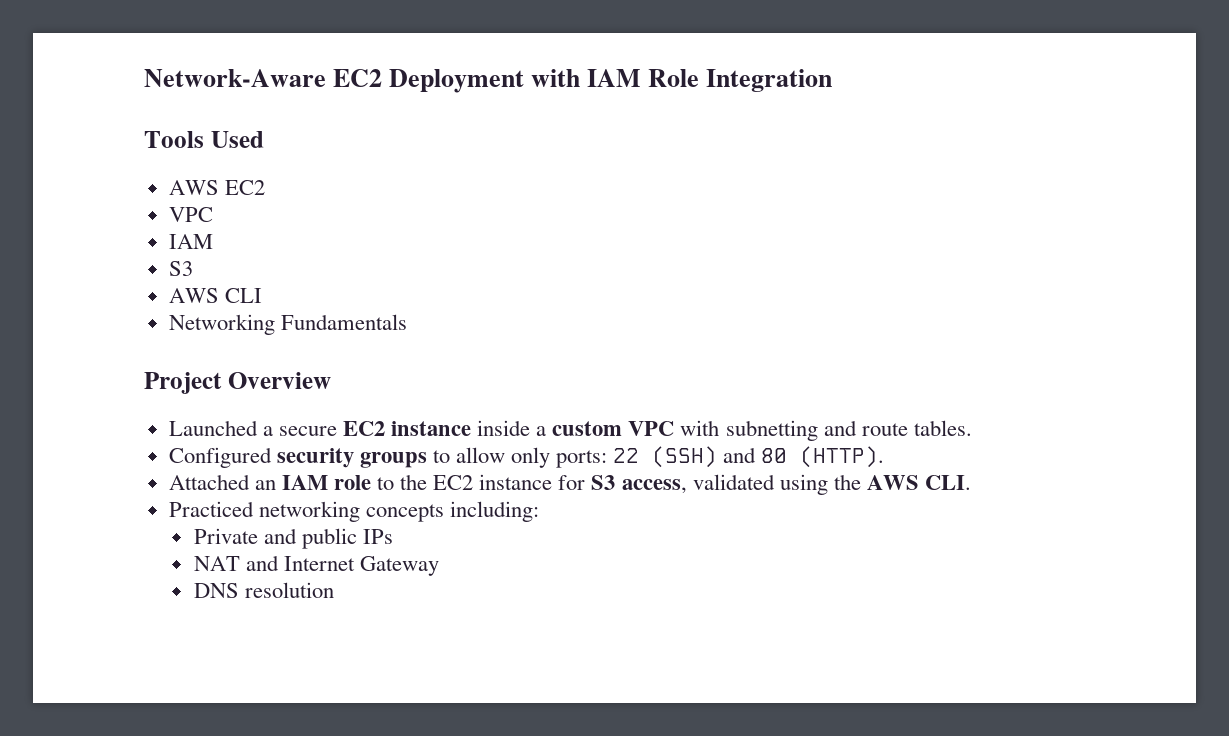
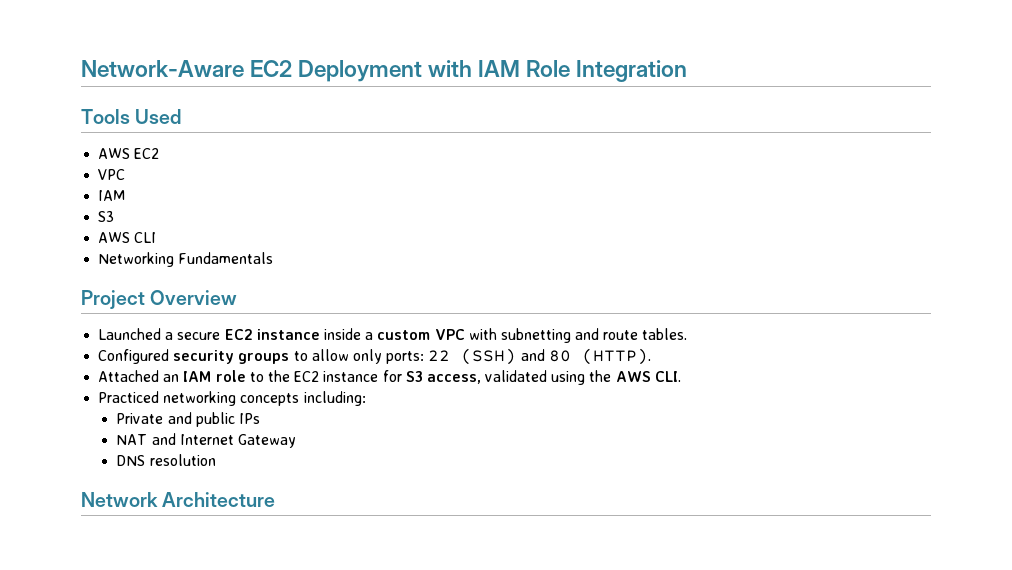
+ Network Architecture

